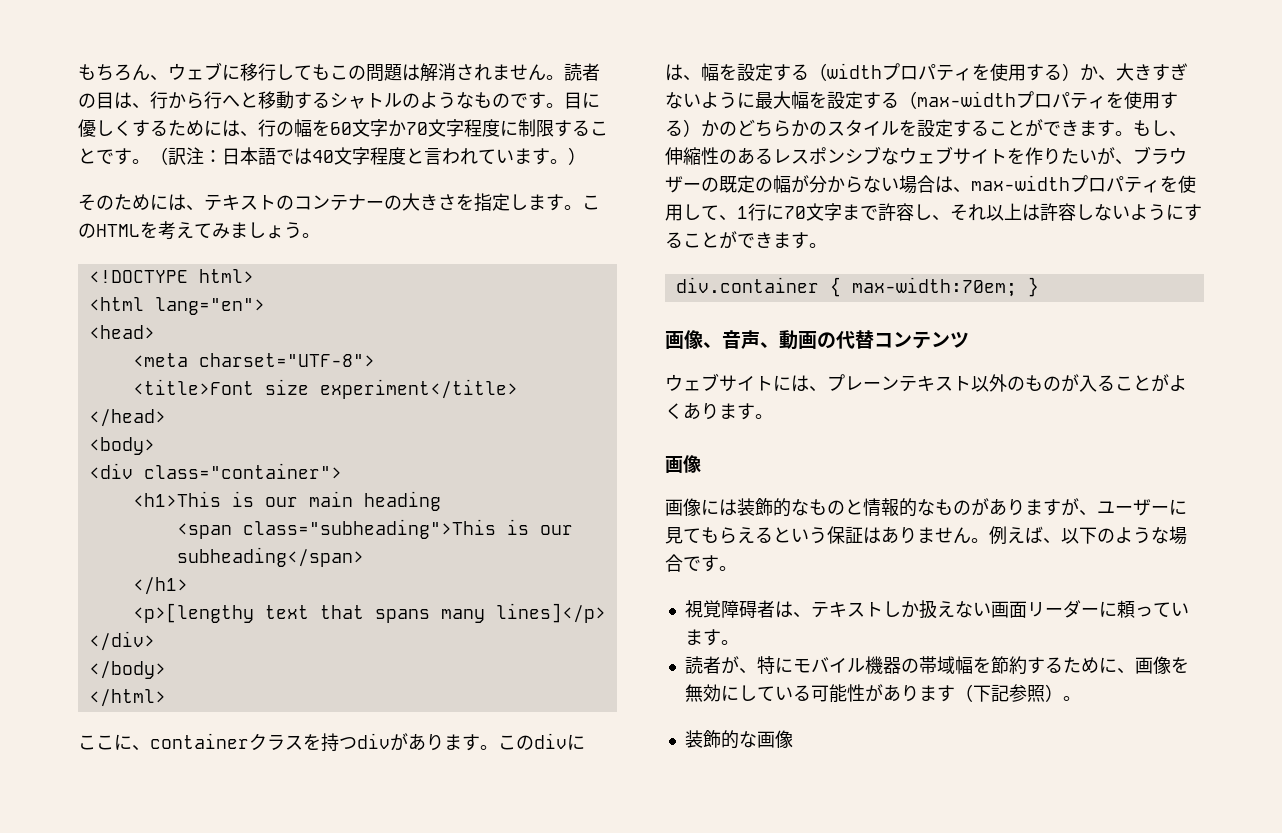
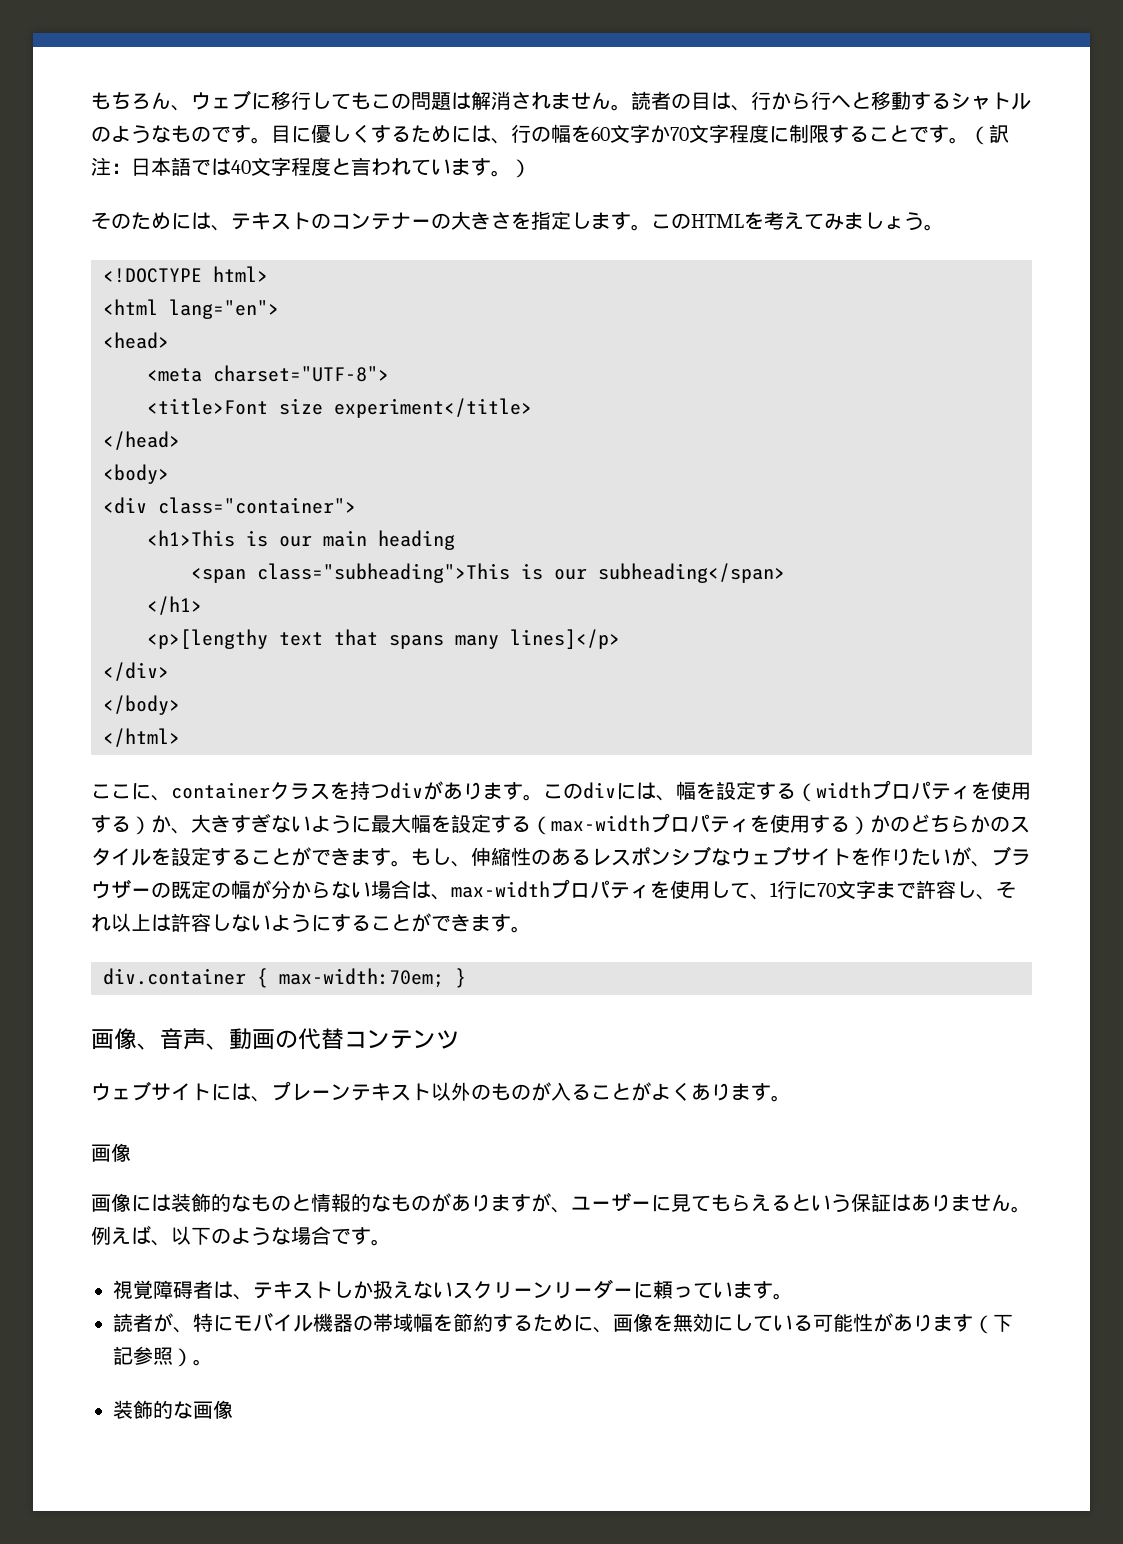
- 視覚障碍者は、テキストしか扱えない画面リーダーに頼っています。
+ 視覚障碍者は、テキストしか扱えないスクリーンリーダーに頼っています。

